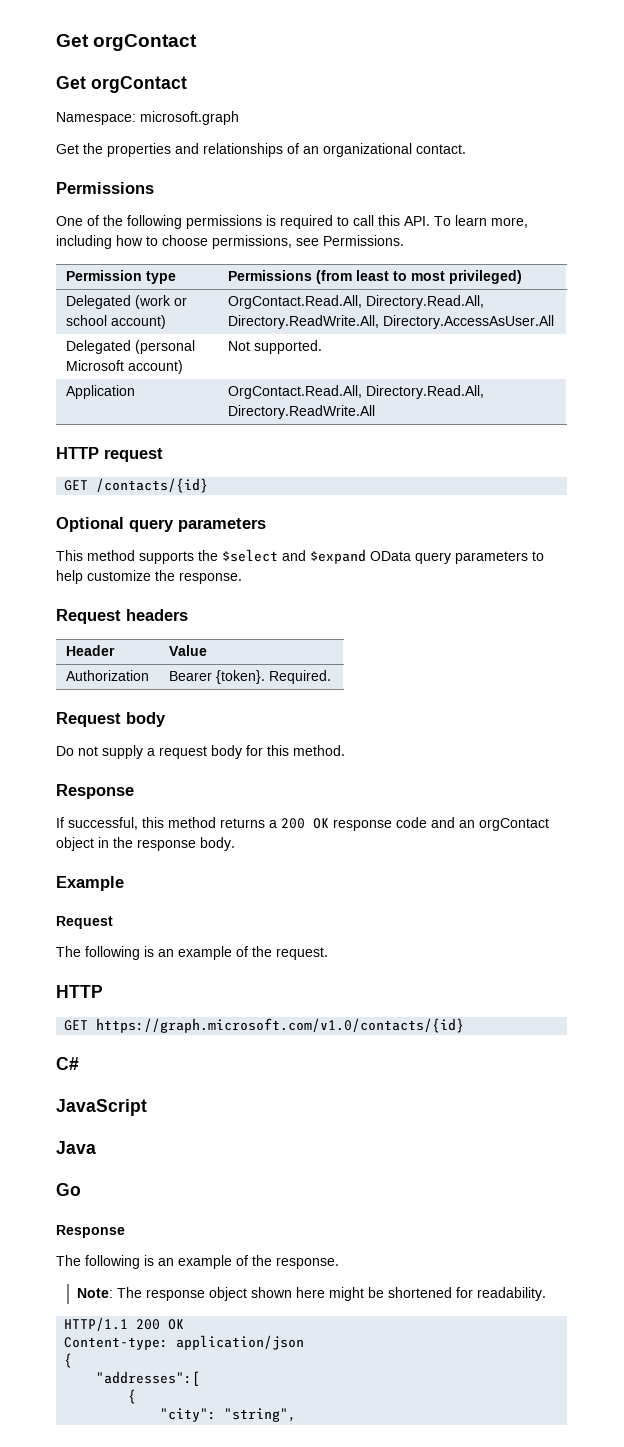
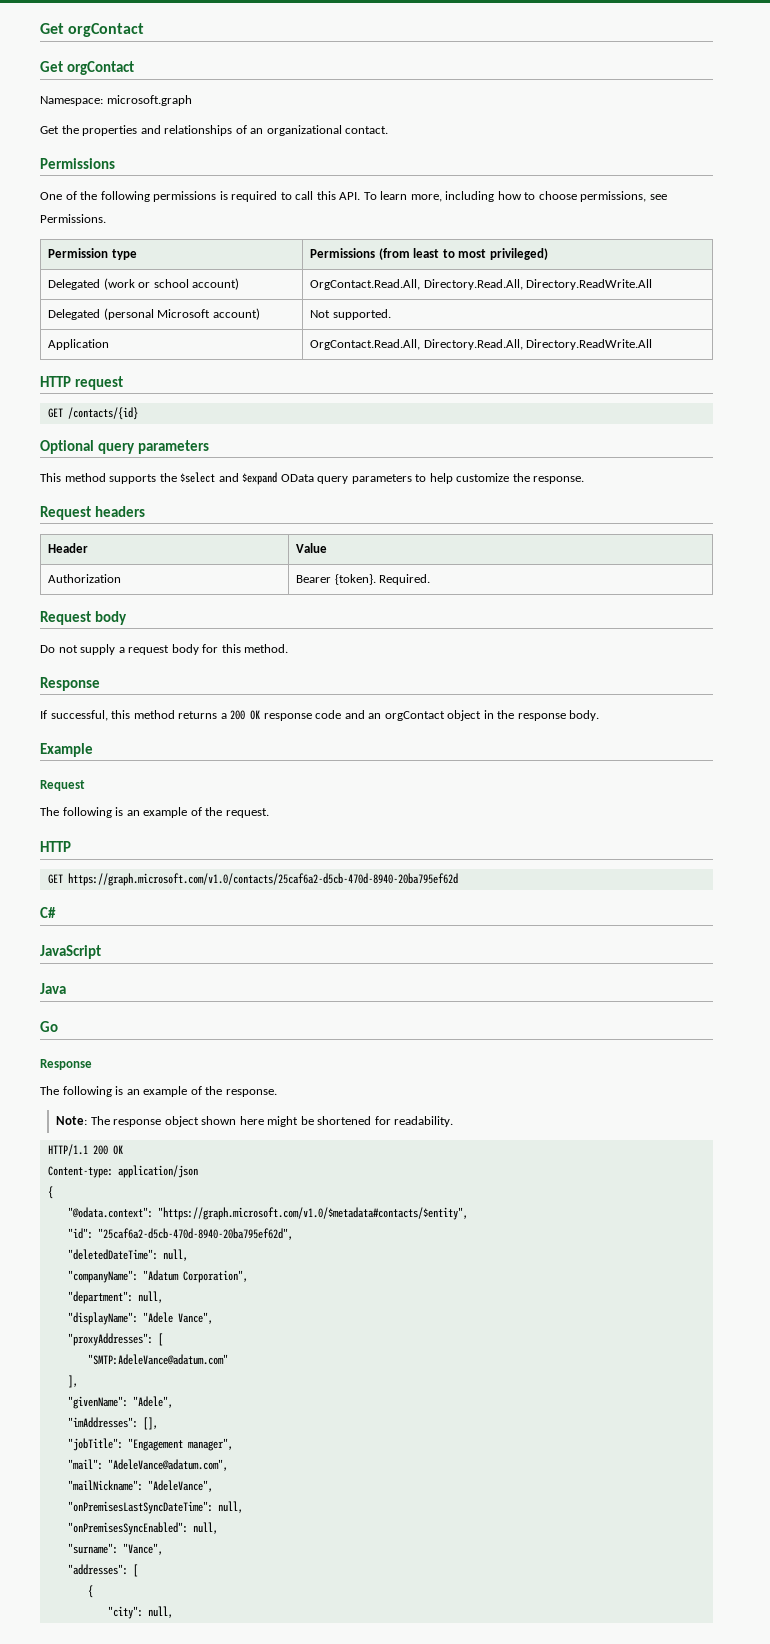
- Delegated (work or school account) | OrgContact.Read.All, Directory.Read.All, Directory.ReadWrite.All, Directory.AccessAsUser.All
+ Delegated (work or school account) | OrgContact.Read.All, Directory.Read.All, Directory.ReadWrite.All
- GET https://graph.microsoft.com/v1.0/contacts/{id}
+ GET https://graph.microsoft.com/v1.0/contacts/25caf6a2-d5cb-470d-8940-20ba795ef62d
- "addresses":[
+ "@odata.context": "https://graph.microsoft.com/v1.0/$metadata#contacts/$entity",
+ "id": "25caf6a2-d5cb-470d-8940-20ba795ef62d",
+ "deletedDateTime": null,
+ "companyName": "Adatum Corporation",
+ "department": null,
+ "displayName": "Adele Vance",
+ "proxyAddresses": [
+ "SMTP:AdeleVance@adatum.com"
+ ],
+ "givenName": "Adele",
+ "imAddresses": [],
+ "jobTitle": "Engagement manager",
+ "mail": "AdeleVance@adatum.com",
+ "mailNickname": "AdeleVance",
+ "onPremisesLastSyncDateTime": null,
+ "onPremisesSyncEnabled": null,
+ "surname": "Vance",
+ "addresses": [
- "city": "string",
+ "city": null,

